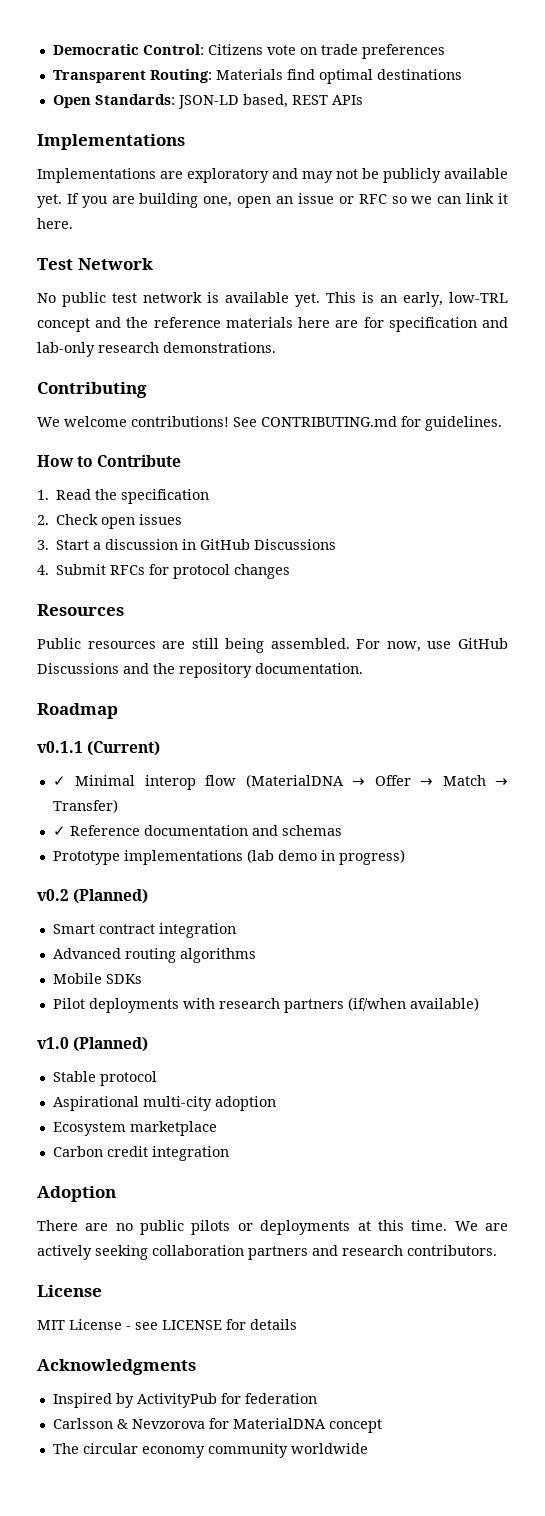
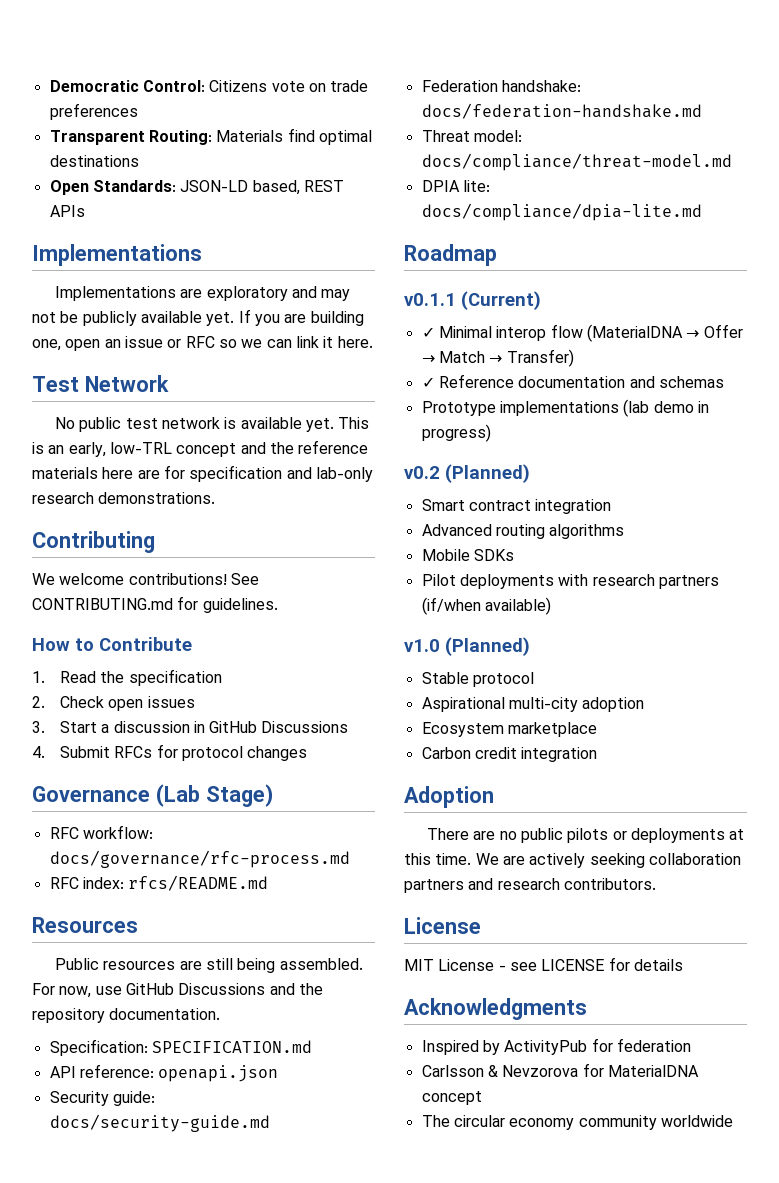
+ Governance (Lab Stage)
+ RFC workflow: docs/governance/rfc-process.md
+ RFC index: rfcs/README.md
+ Specification: SPECIFICATION.md
+ API reference: openapi.json
+ Security guide: docs/security-guide.md
+ Federation handshake: docs/federation-handshake.md
+ Threat model: docs/compliance/threat-model.md
+ DPIA lite: docs/compliance/dpia-lite.md

